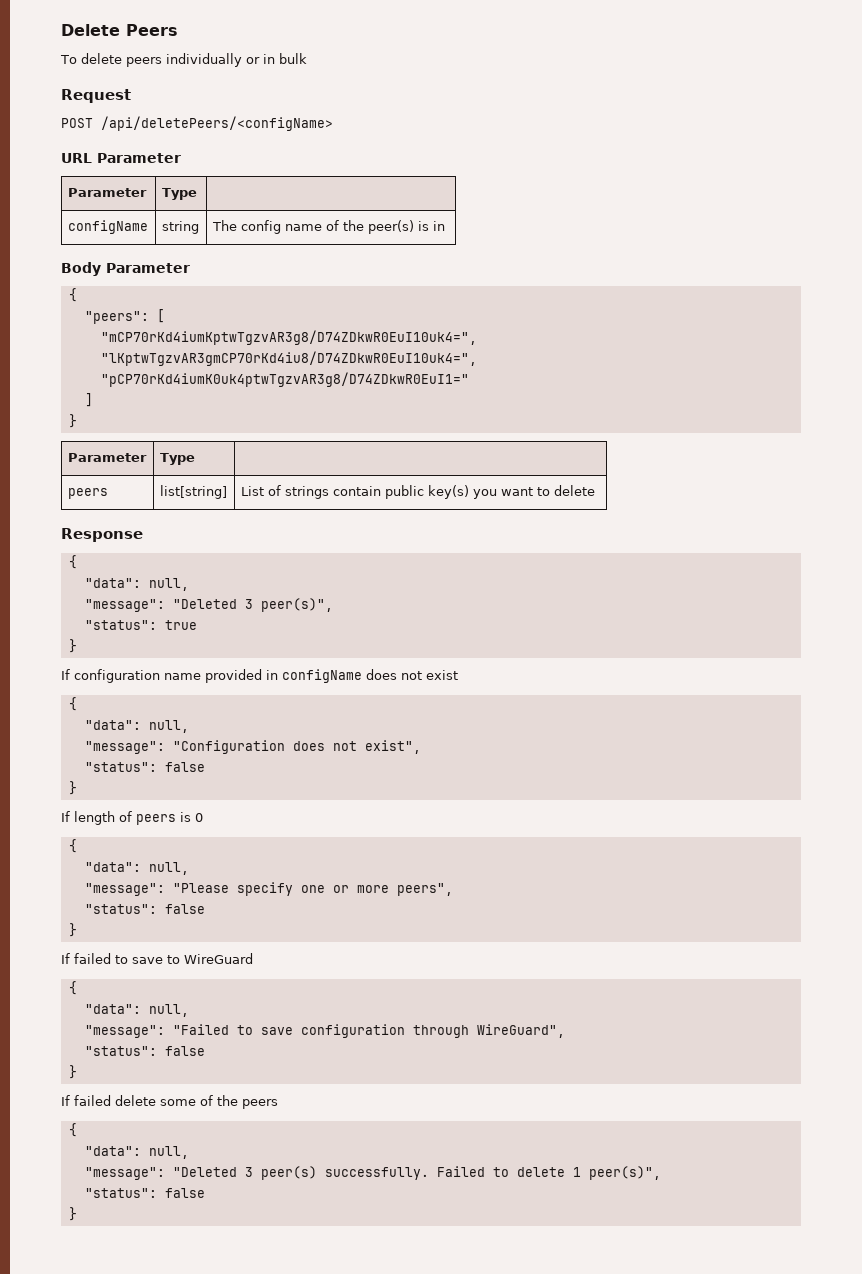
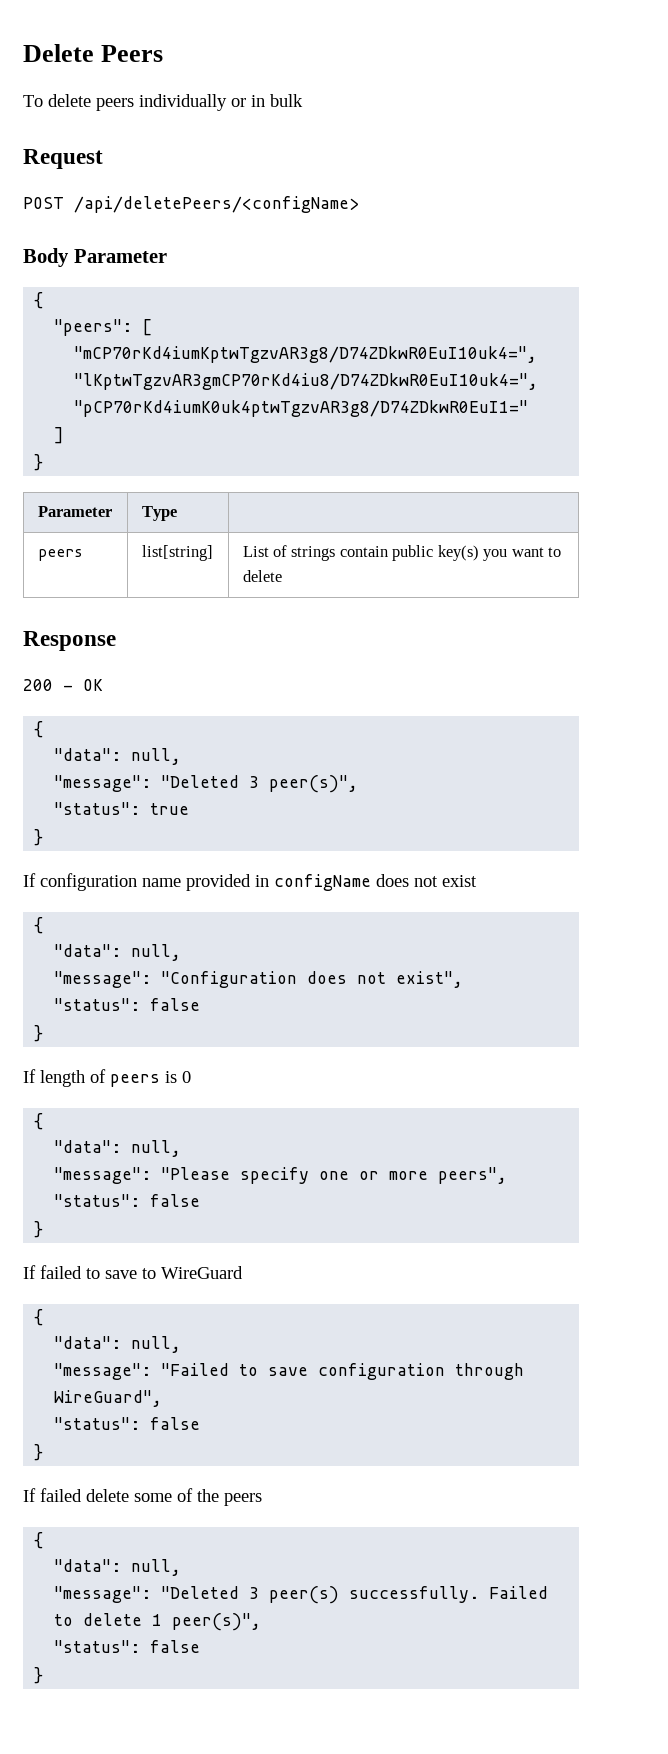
- URL Parameter
- Parameter | Type |
- configName | string | The config name of the peer(s) is in
+ 200 - OK

